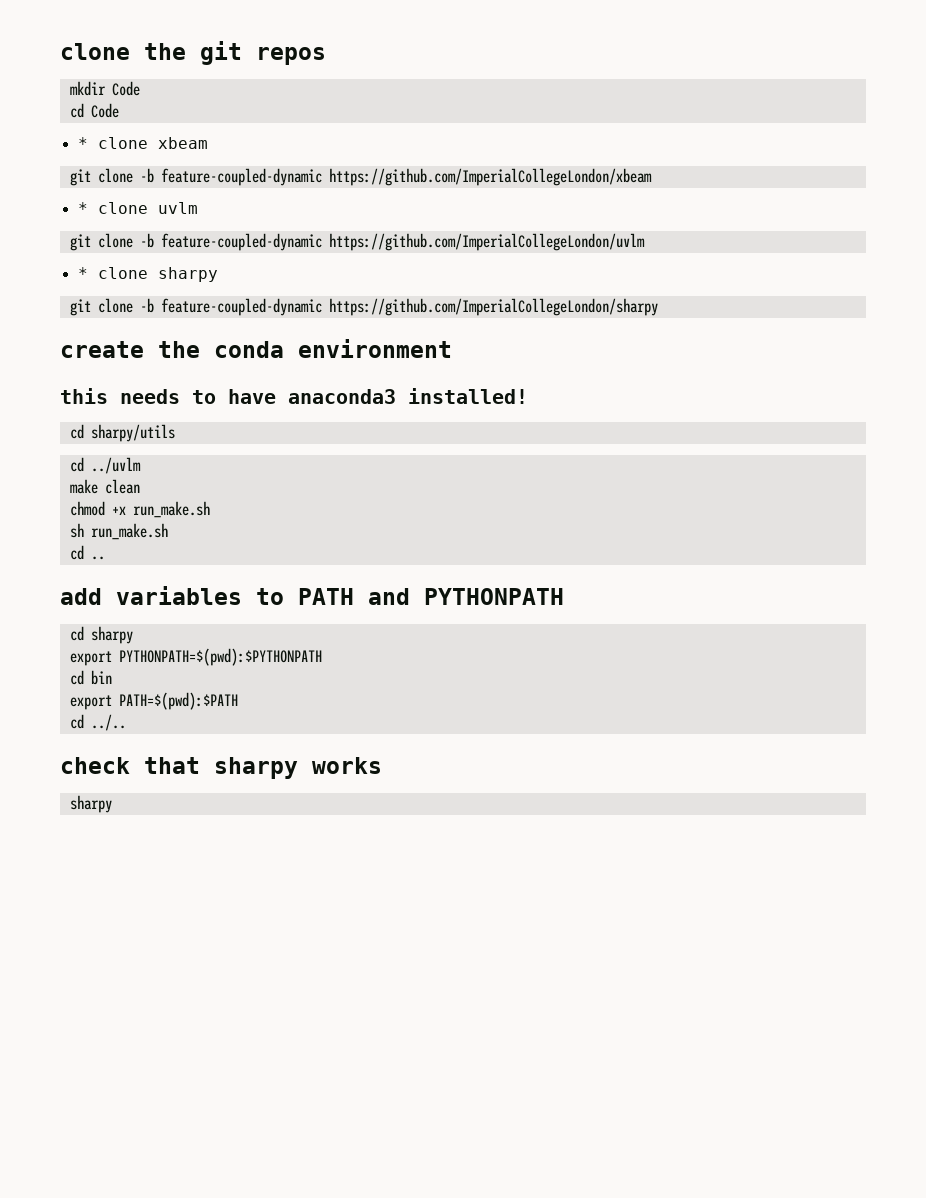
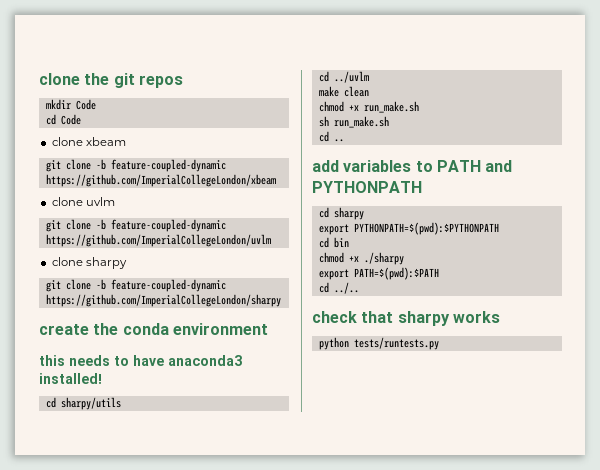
- * clone xbeam
+ clone xbeam
- * clone uvlm
+ clone uvlm
- * clone sharpy
+ clone sharpy
+ chmod +x ./sharpy
  check that sharpy works
- sharpy
+ python tests/runtests.py

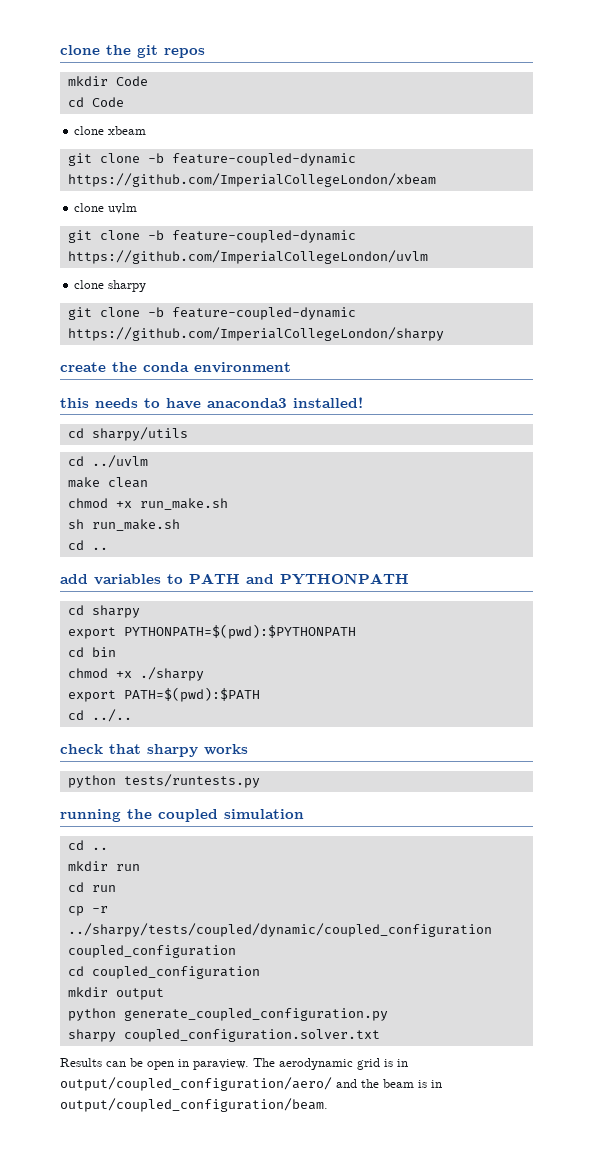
+ running the coupled simulation
+ cd ..
+ mkdir run
+ cd run
+ cp -r ../sharpy/tests/coupled/dynamic/coupled_configuration coupled_configuration
+ cd coupled_configuration
+ mkdir output
+ python generate_coupled_configuration.py
+ sharpy coupled_configuration.solver.txt
+ Results can be open in paraview. The aerodynamic grid is in output/coupled_configuration/aero/ and the beam is in output/coupled_configuration/beam.

